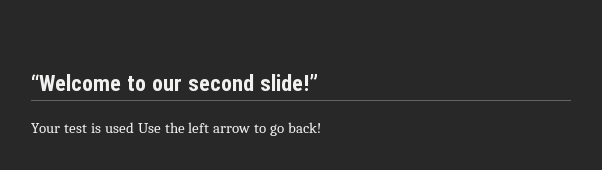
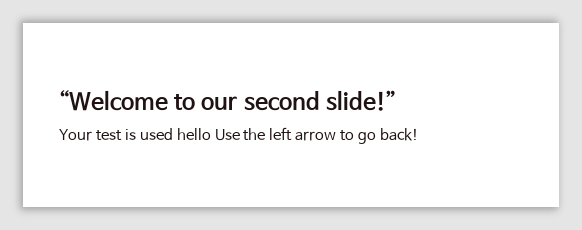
- Your test is used Use the left arrow to go back!
+ Your test is used hello Use the left arrow to go back!

